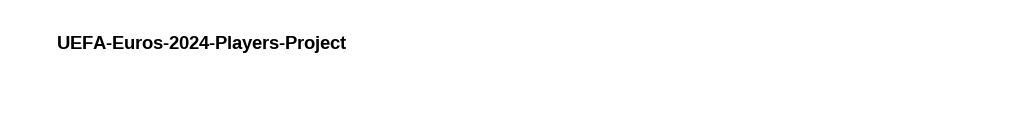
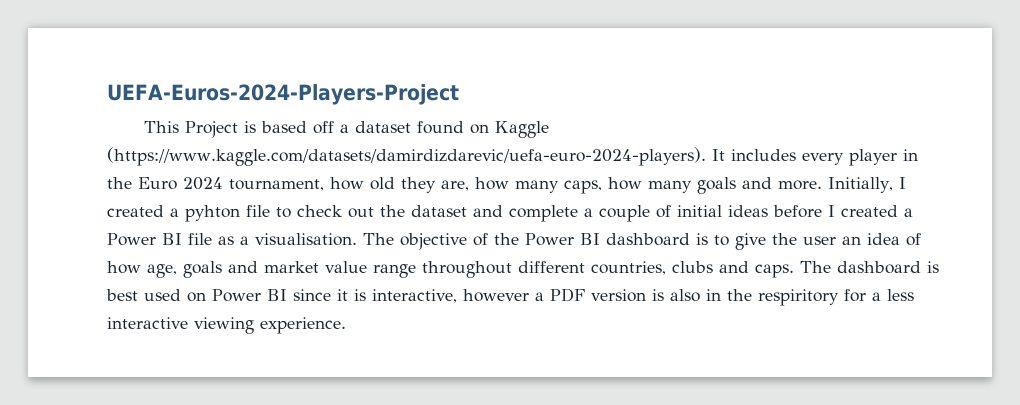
+ This Project is based off a dataset found on Kaggle (https://www.kaggle.com/datasets/damirdizdarevic/uefa-euro-2024-players). It includes every player in the Euro 2024 tournament, how old they are, how many caps, how many goals and more. Initially, I created a pyhton file to check out the dataset and complete a couple of initial ideas before I created a Power BI file as a visualisation. The objective of the Power BI dashboard is to give the user an idea of how age, goals and market value range throughout different countries, clubs and caps. The dashboard is best used on Power BI since it is interactive, however a PDF version is also in the respiritory for a less interactive viewing experience.

